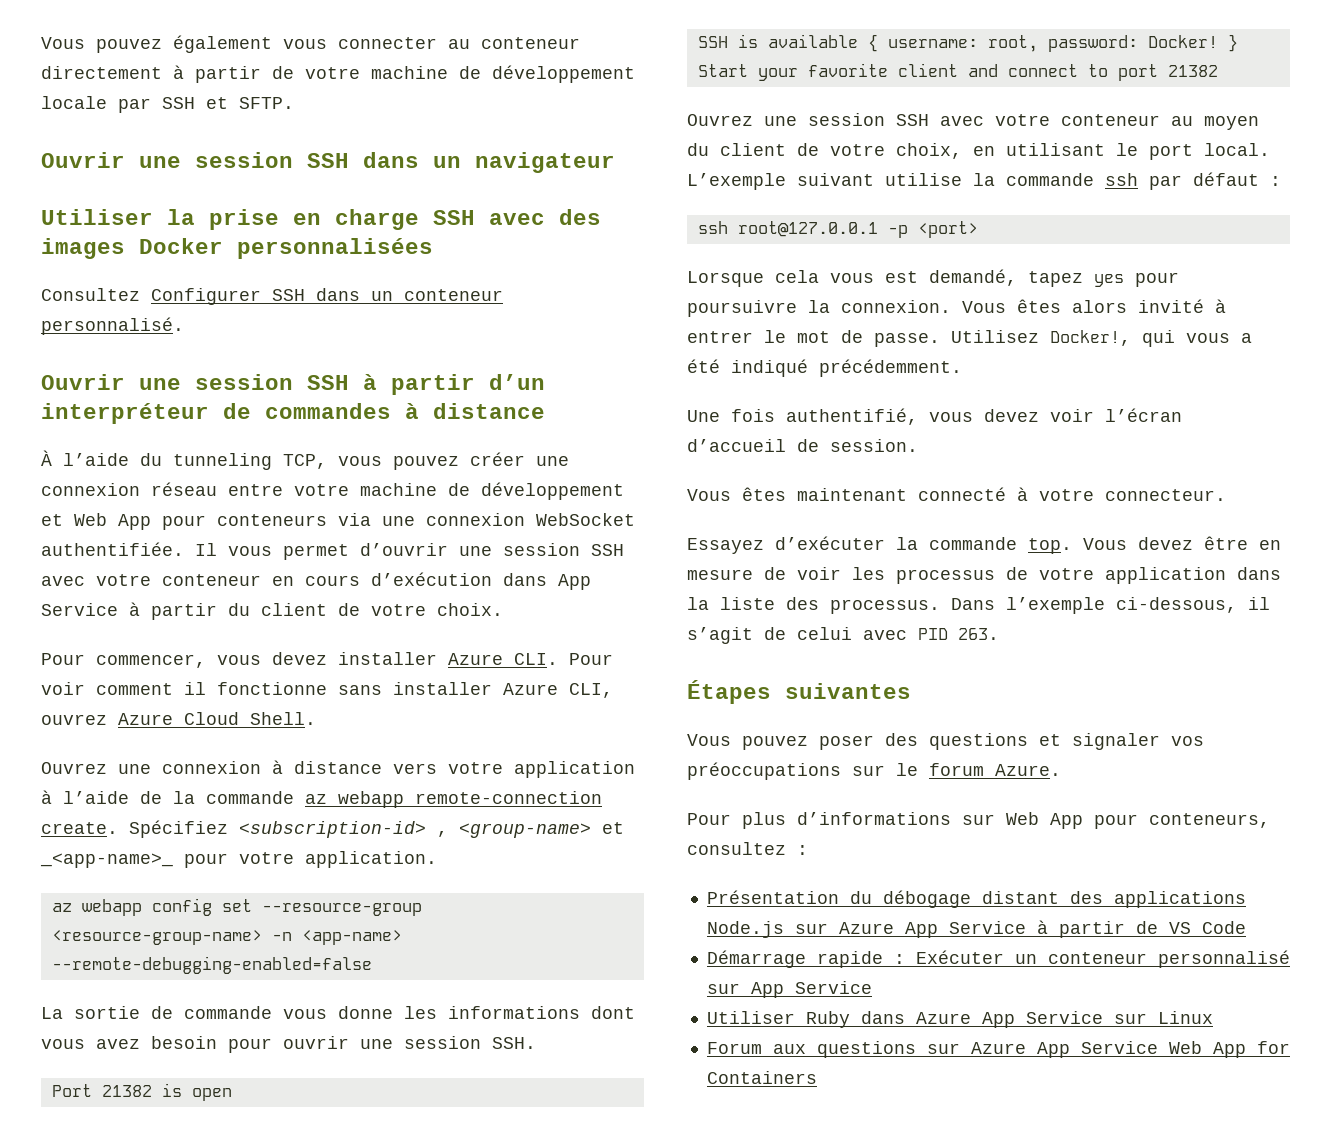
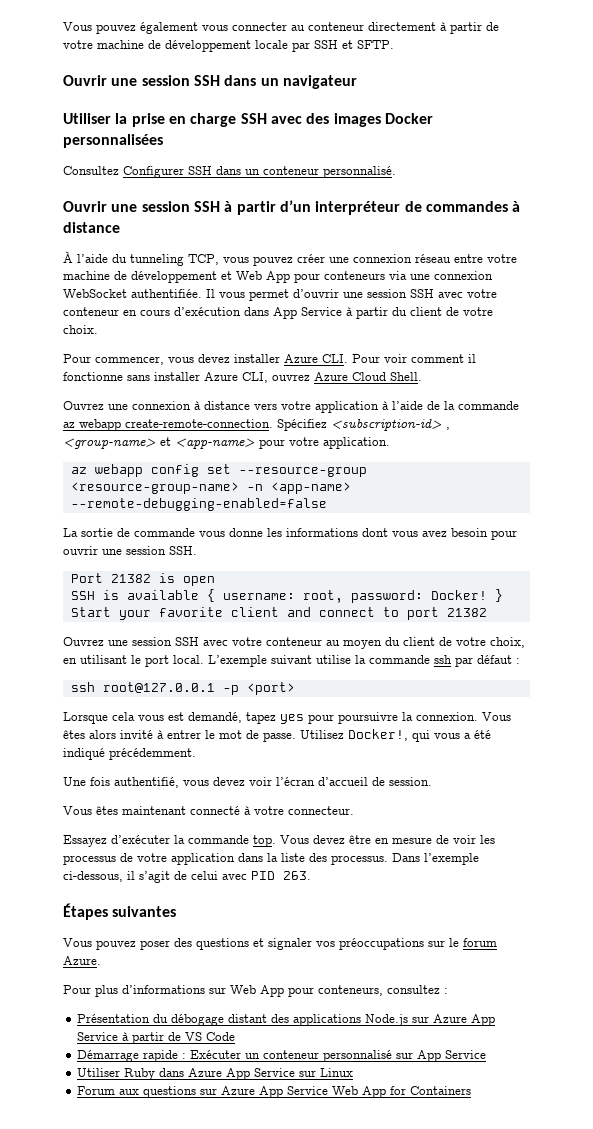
- Ouvrez une connexion à distance vers votre application à l’aide de la commande az webapp remote-connection create.
+ Ouvrez une connexion à distance vers votre application à l’aide de la commande az webapp create-remote-connection.
- Spécifiez <subscription-id> , <group-name> et _<app-name>_ pour votre application.
+ Spécifiez <subscription-id> , <group-name> et <app-name> pour votre application.

